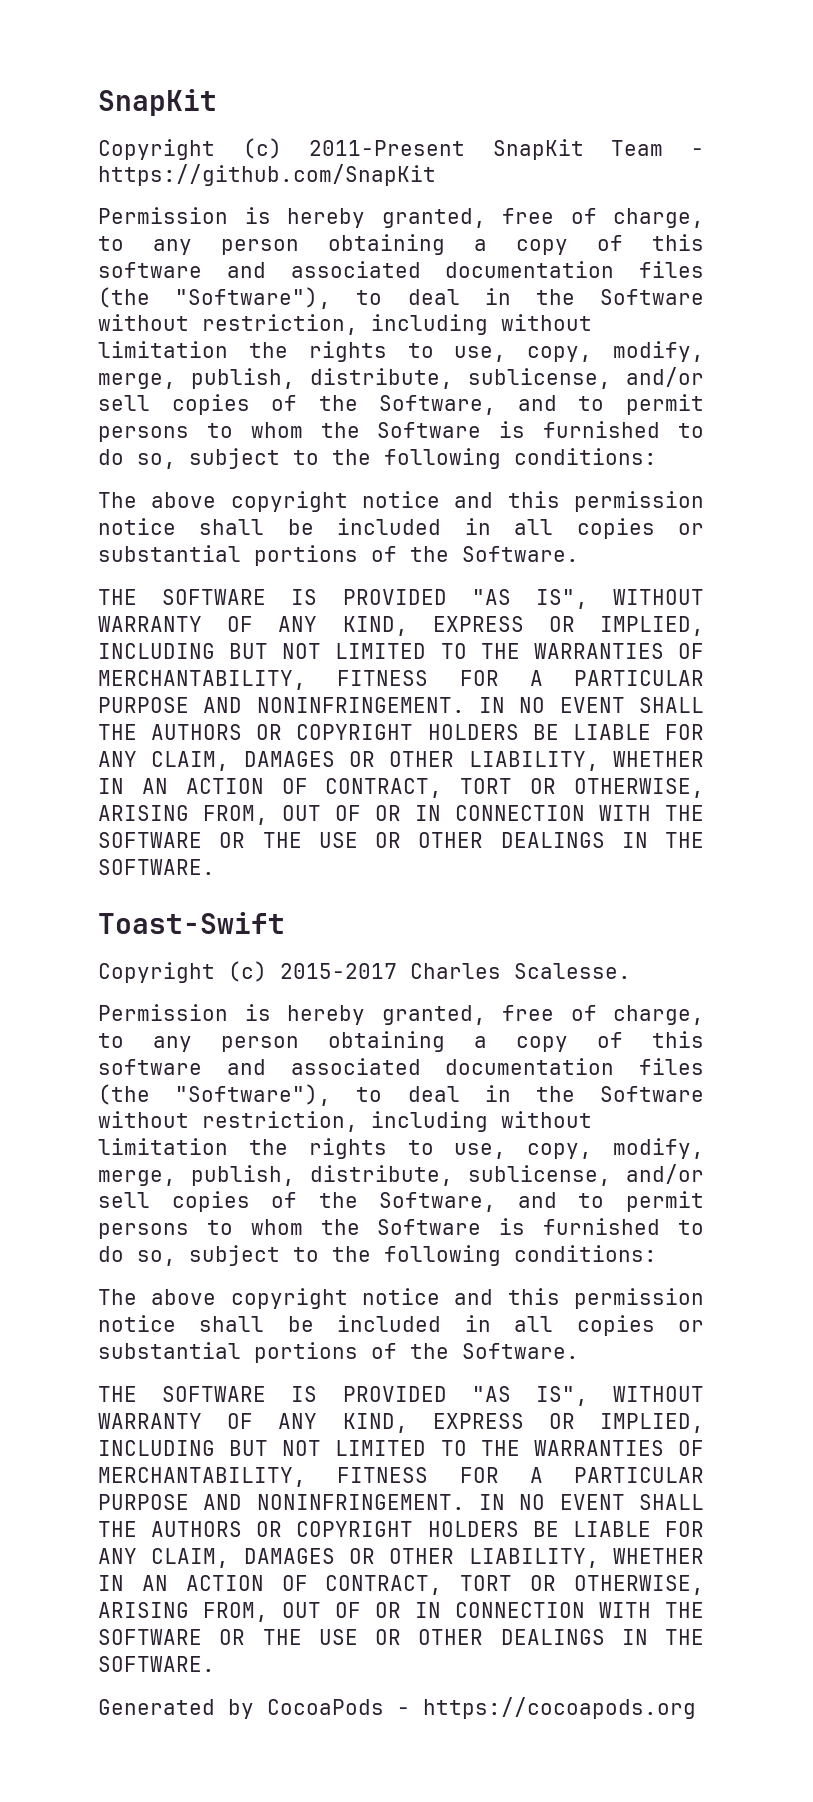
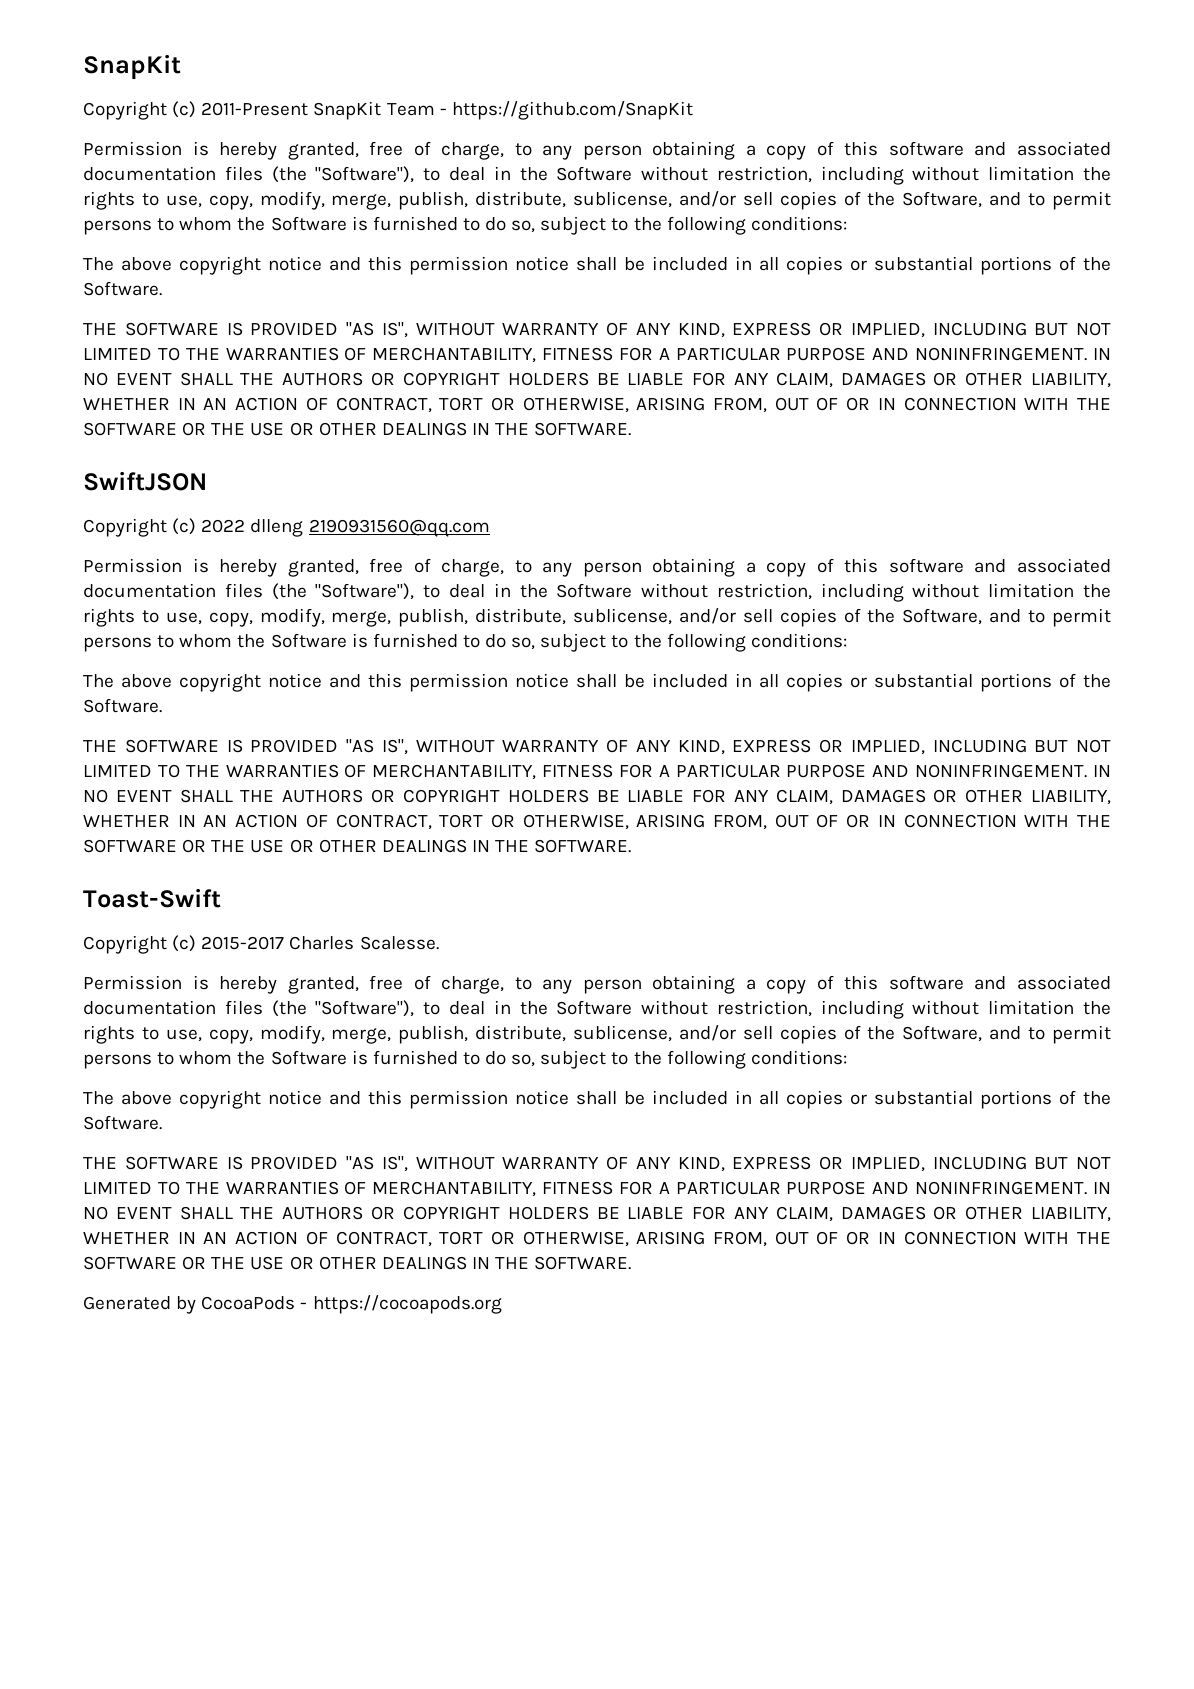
+ SwiftJSON
+ Copyright (c) 2022 dlleng 2190931560@qq.com
+ Permission is hereby granted, free of charge, to any person obtaining a copy of this software and associated documentation files (the "Software"), to deal in the Software without restriction, including without limitation the rights to use, copy, modify, merge, publish, distribute, sublicense, and/or sell copies of the Software, and to permit persons to whom the Software is furnished to do so, subject to the following conditions:
+ The above copyright notice and this permission notice shall be included in all copies or substantial portions of the Software.
+ THE SOFTWARE IS PROVIDED "AS IS", WITHOUT WARRANTY OF ANY KIND, EXPRESS OR IMPLIED, INCLUDING BUT NOT LIMITED TO THE WARRANTIES OF MERCHANTABILITY, FITNESS FOR A PARTICULAR PURPOSE AND NONINFRINGEMENT. IN NO EVENT SHALL THE AUTHORS OR COPYRIGHT HOLDERS BE LIABLE FOR ANY CLAIM, DAMAGES OR OTHER LIABILITY, WHETHER IN AN ACTION OF CONTRACT, TORT OR OTHERWISE, ARISING FROM, OUT OF OR IN CONNECTION WITH THE SOFTWARE OR THE USE OR OTHER DEALINGS IN THE SOFTWARE.

